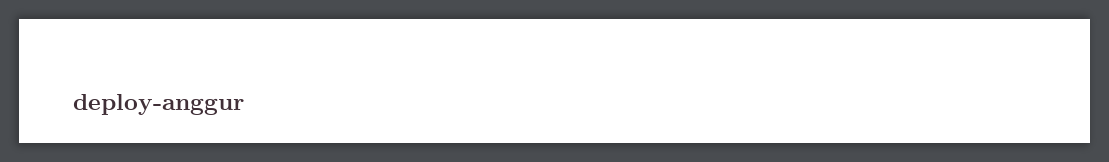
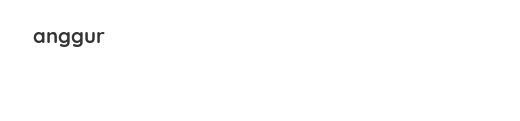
- deploy-anggur
+ anggur

